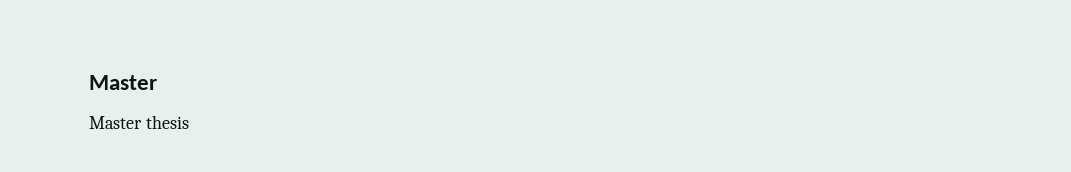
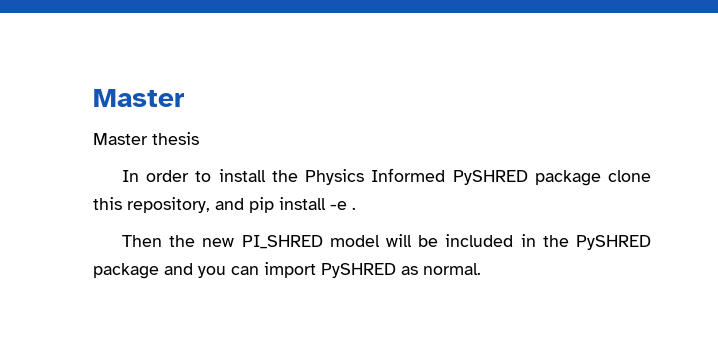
+ In order to install the Physics Informed PySHRED package clone this repository, and pip install -e .
+ Then the new PI_SHRED model will be included in the PySHRED package and you can import PySHRED as normal.

